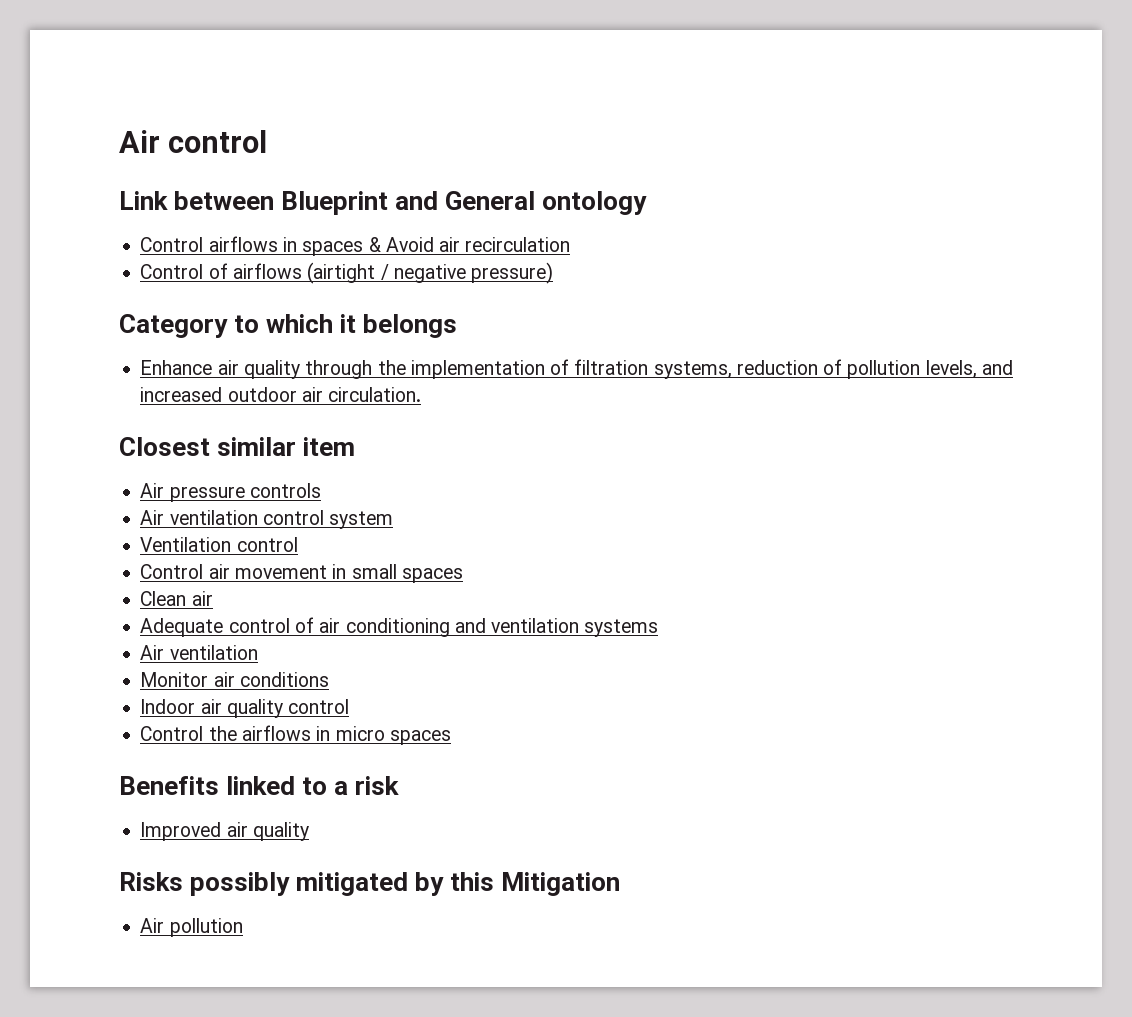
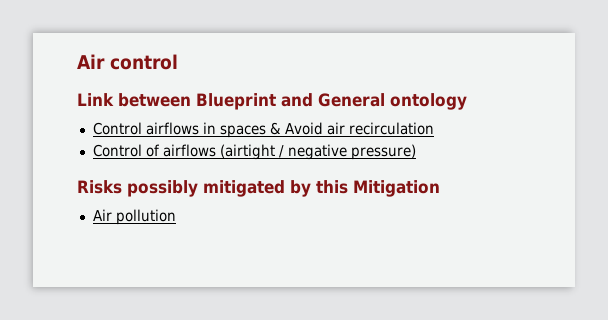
- Category to which it belongs
- Enhance air quality through the implementation of filtration systems, reduction of pollution levels, and increased outdoor air circulation.
- Closest similar item
- Air pressure controls
- Air ventilation control system
- Ventilation control
- Control air movement in small spaces
- Clean air
- Adequate control of air conditioning and ventilation systems
- Air ventilation
- Monitor air conditions
- Indoor air quality control
- Control the airflows in micro spaces
- Benefits linked to a risk
- Improved air quality

